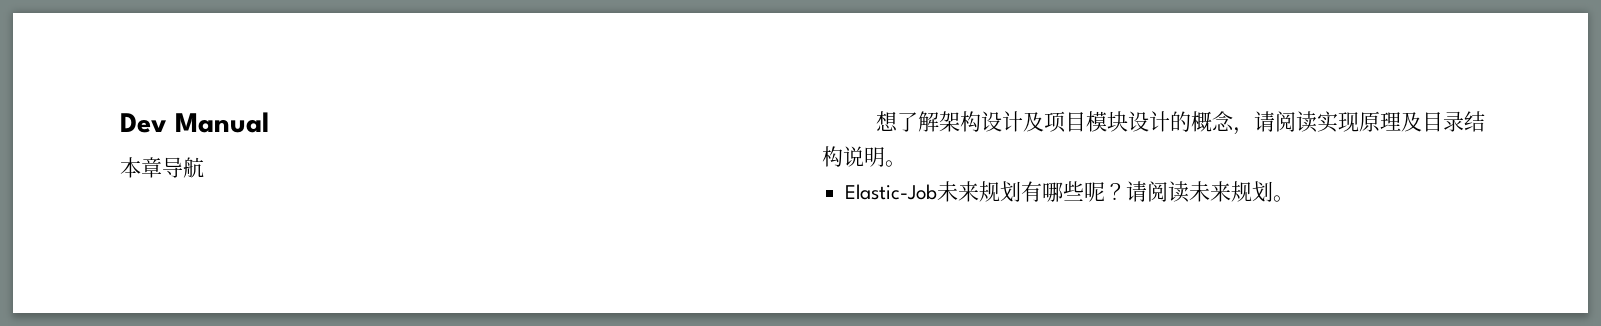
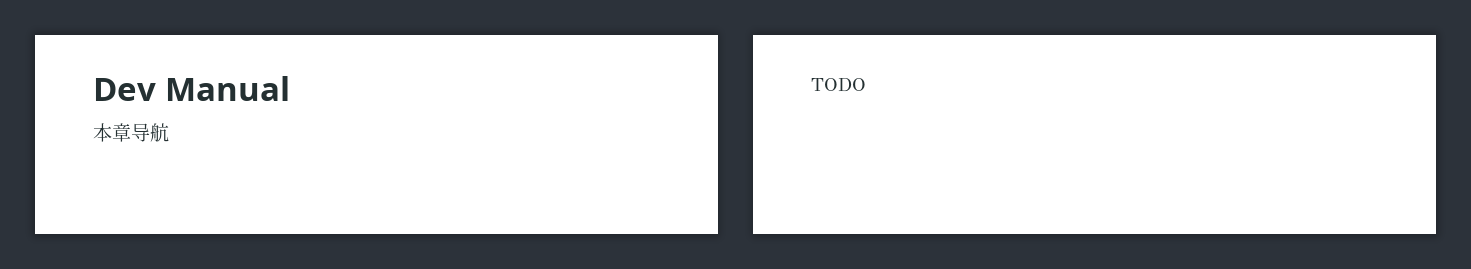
- 想了解架构设计及项目模块设计的概念，请阅读实现原理及目录结构说明。
- Elastic-Job未来规划有哪些呢？请阅读未来规划。
+ TODO

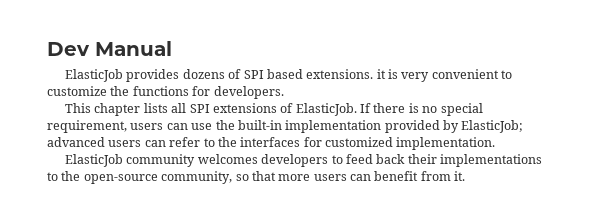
- 本章导航
- TODO
+ ElasticJob provides dozens of SPI based extensions. it is very convenient to customize the functions for developers.
+ This chapter lists all SPI extensions of ElasticJob. If there is no special requirement, users can use the built-in implementation provided by ElasticJob; advanced users can refer to the interfaces for customized implementation.
+ ElasticJob community welcomes developers to feed back their implementations to the open-source community, so that more users can benefit from it.

